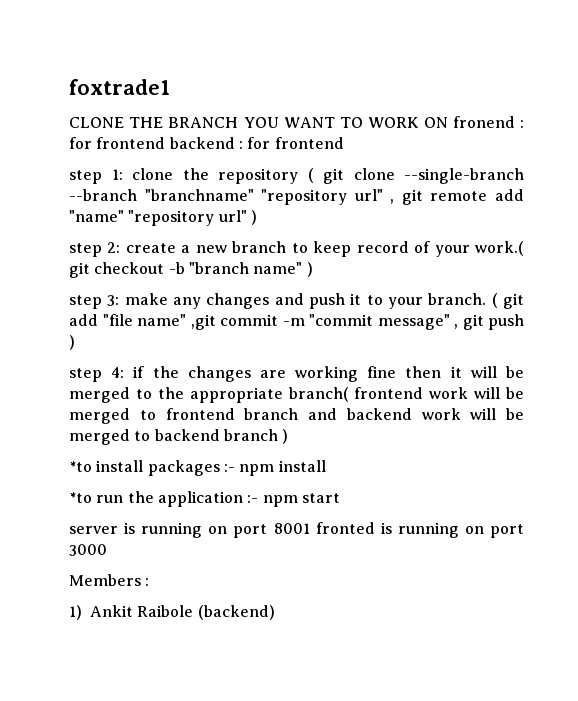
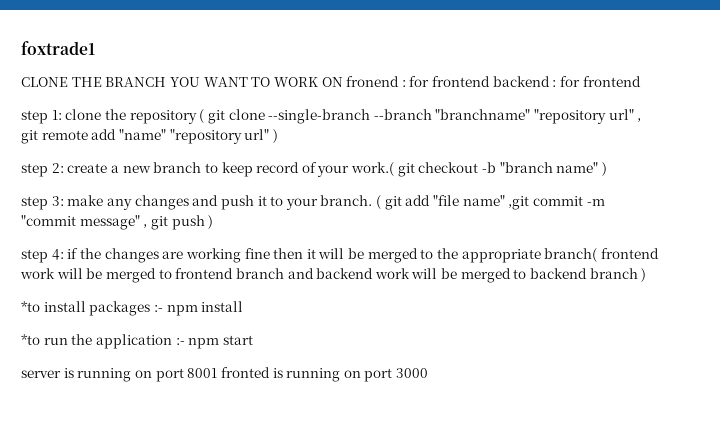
- Members :
- 1) Ankit Raibole (backend)

